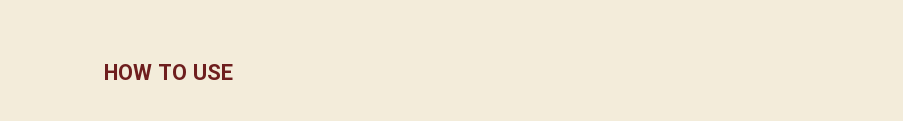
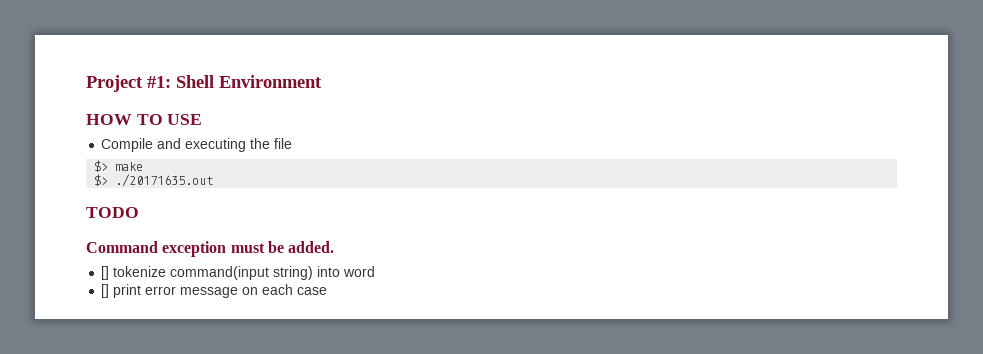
+ Project #1: Shell Environment
+ Compile and executing the file
+ $> make
+ $> ./20171635.out
+ TODO
+ Command exception must be added.
+ [] tokenize command(input string) into word
+ [] print error message on each case

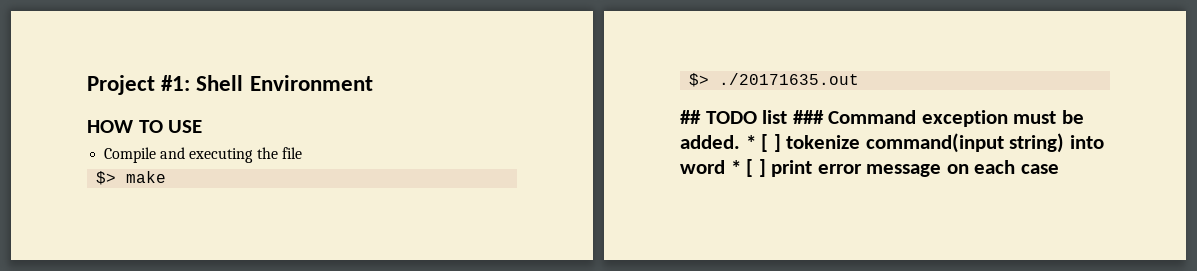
- TODO
- Command exception must be added.
- [] tokenize command(input string) into word
- [] print error message on each case
+ ## TODO list ### Command exception must be added. * [ ] tokenize command(input string) into word * [ ] print error message on each case

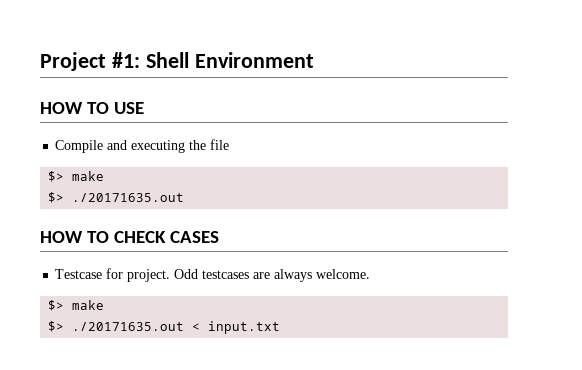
- ## TODO list ### Command exception must be added. * [ ] tokenize command(input string) into word * [ ] print error message on each case
+ HOW TO CHECK CASES
+ Testcase for project. Odd testcases are always welcome.
+ $> make
+ $> ./20171635.out < input.txt

